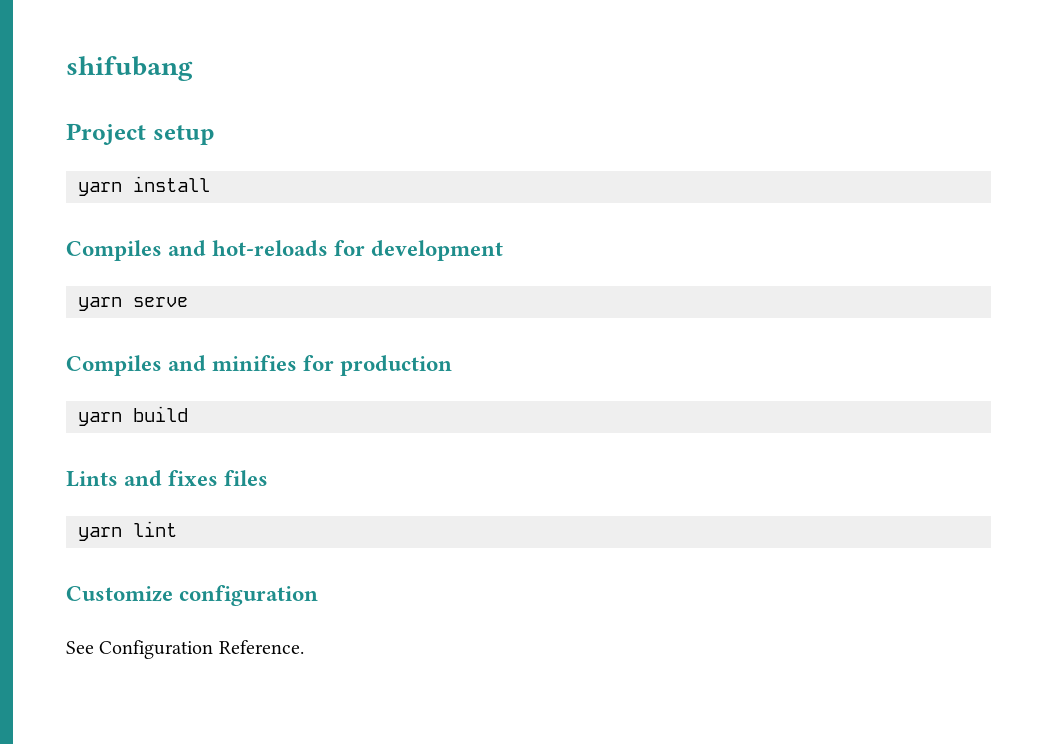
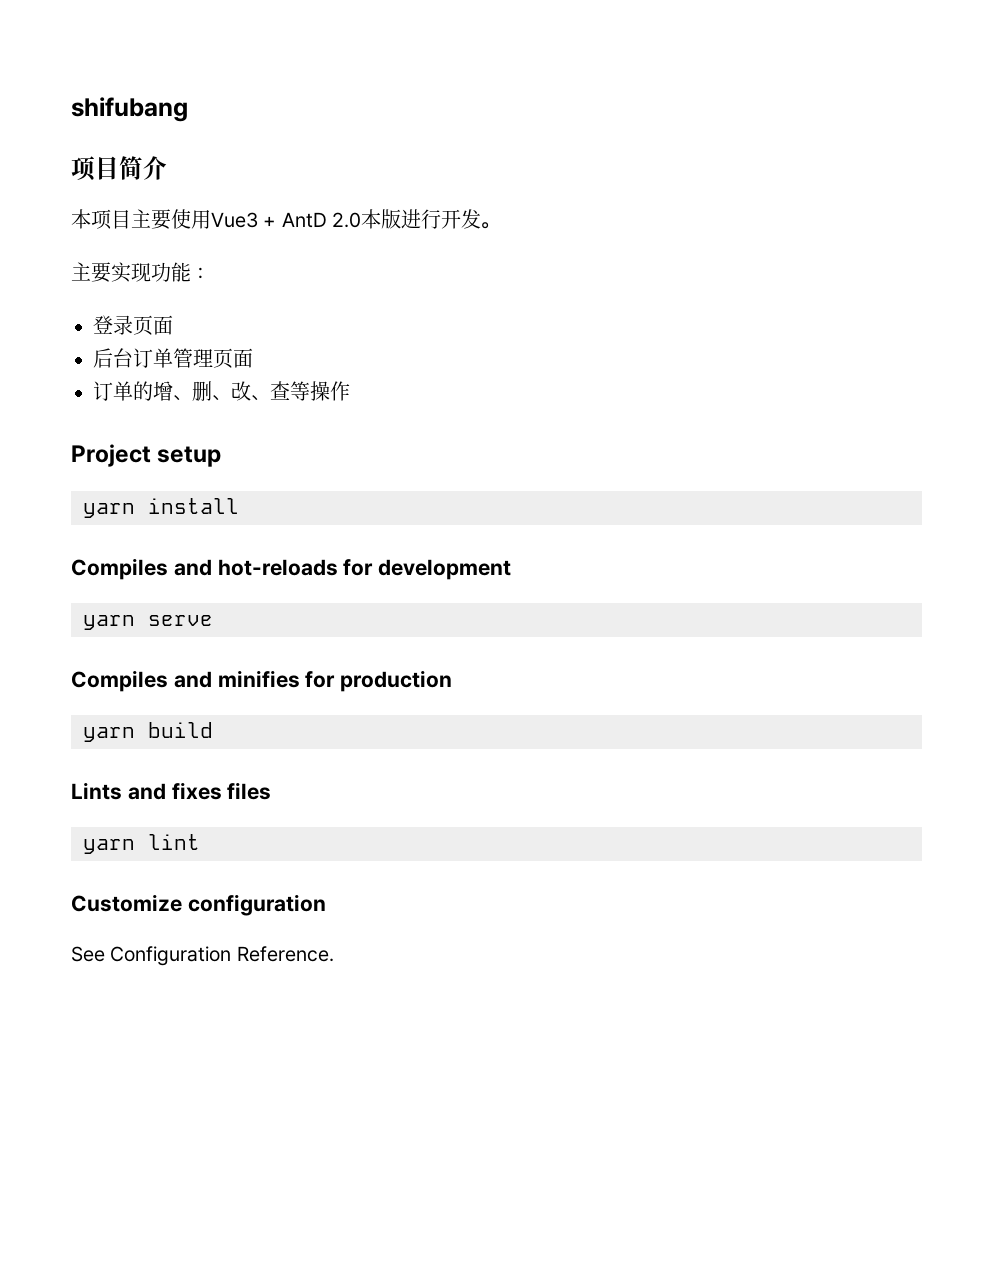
+ 项目简介
+ 本项目主要使用Vue3 + AntD 2.0本版进行开发。
+ 主要实现功能：
+ 登录页面
+ 后台订单管理页面
+ 订单的增、删、改、查等操作

